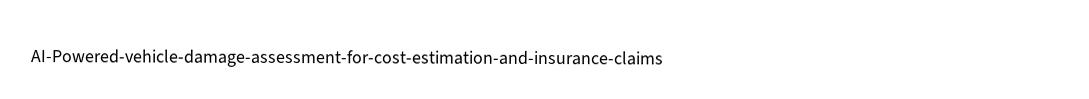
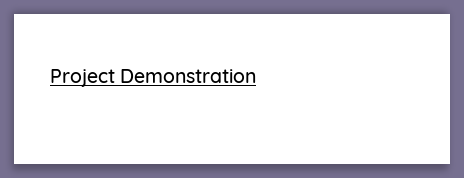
- AI-Powered-vehicle-damage-assessment-for-cost-estimation-and-insurance-claims
+ Project Demonstration

